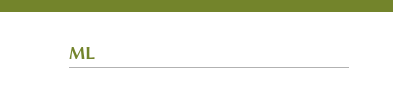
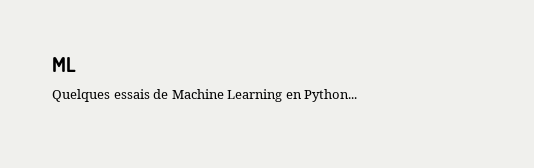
+ Quelques essais de Machine Learning en Python...

